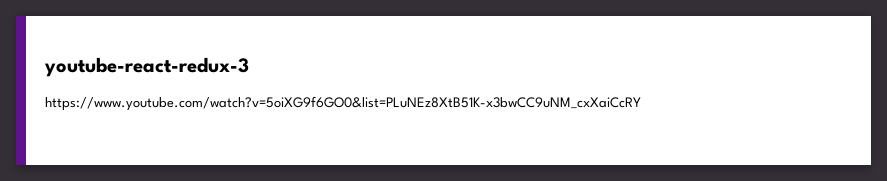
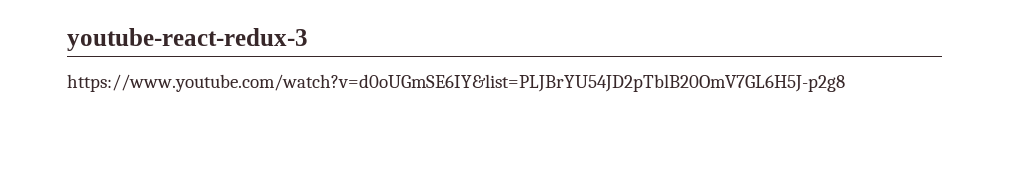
- https://www.youtube.com/watch?v=5oiXG9f6GO0&list=PLuNEz8XtB51K-x3bwCC9uNM_cxXaiCcRY
+ https://www.youtube.com/watch?v=d0oUGmSE6IY&list=PLJBrYU54JD2pTblB20OmV7GL6H5J-p2g8

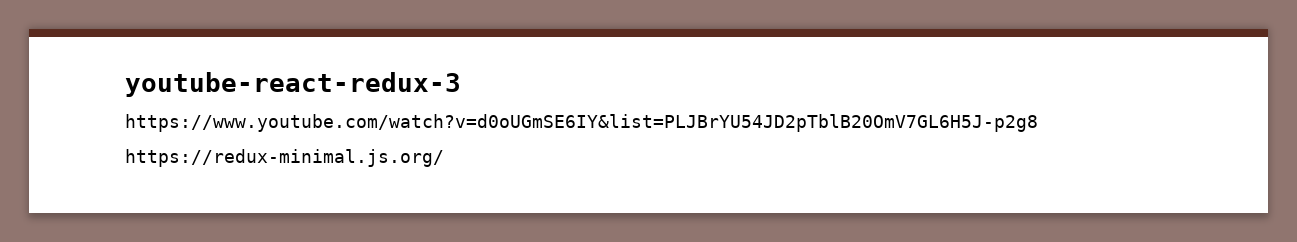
+ https://redux-minimal.js.org/

